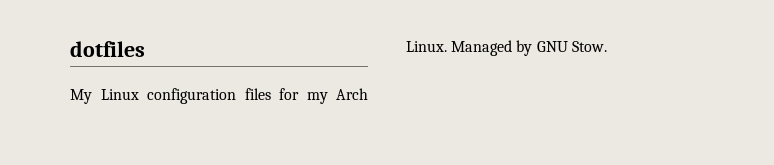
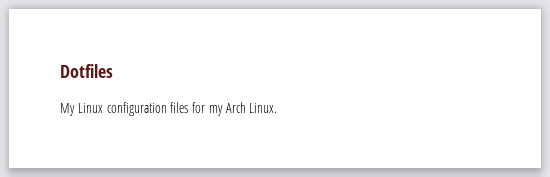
- dotfiles
+ Dotfiles
- Managed by GNU Stow.

